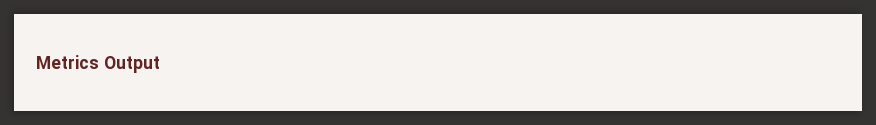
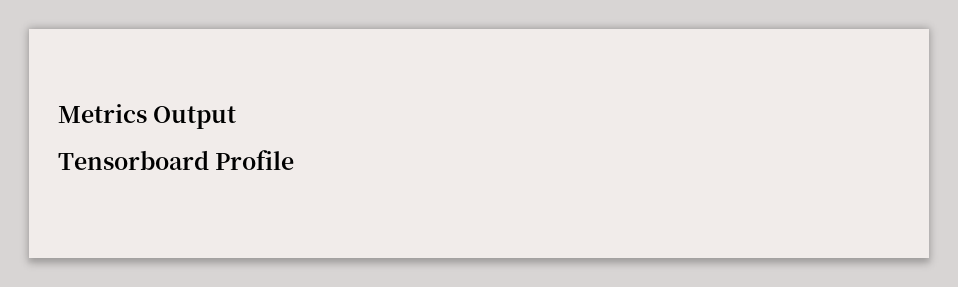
+ Tensorboard Profile

